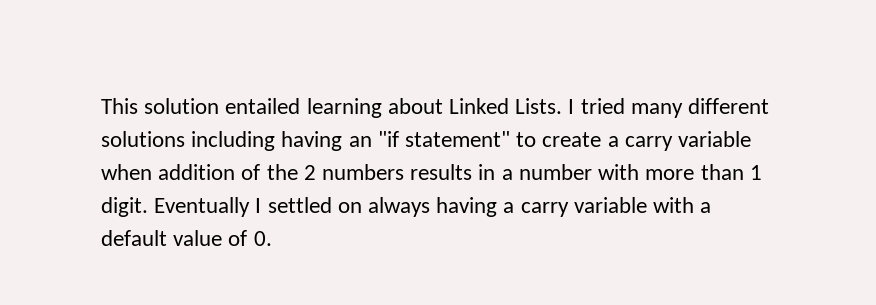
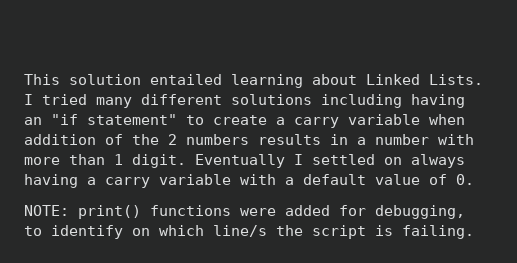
+ NOTE: print() functions were added for debugging, to identify on which line/s the script is failing.

